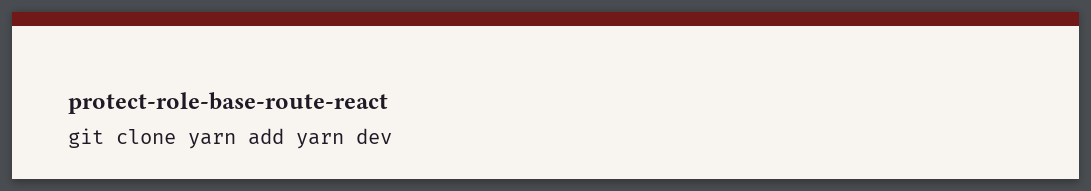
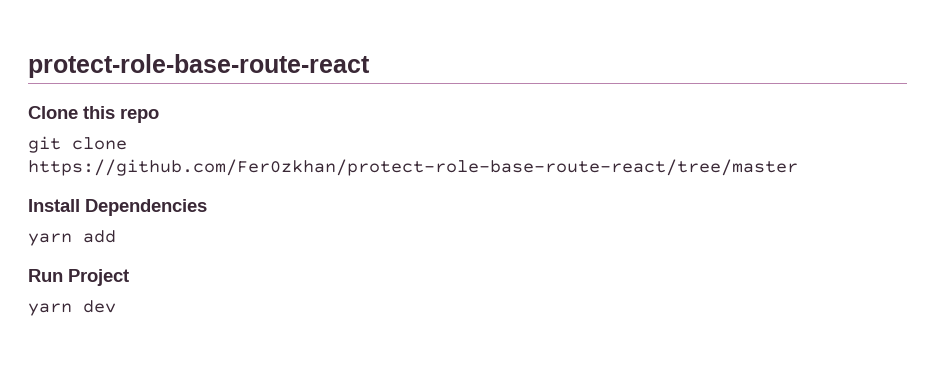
+ Clone this repo
- git clone yarn add yarn dev
+ git clone https://github.com/Fer0zkhan/protect-role-base-route-react/tree/master
+ Install Dependencies
+ yarn add
+ Run Project
+ yarn dev

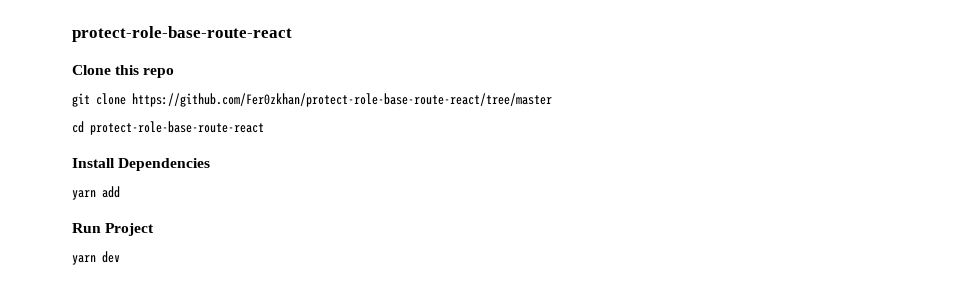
+ cd protect-role-base-route-react

